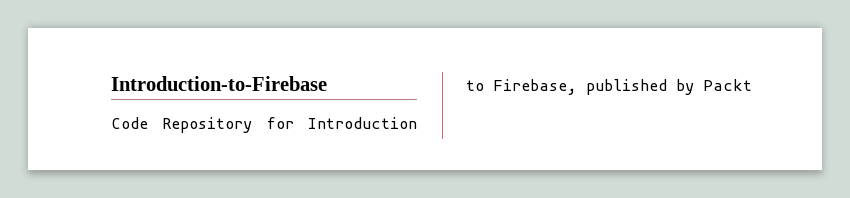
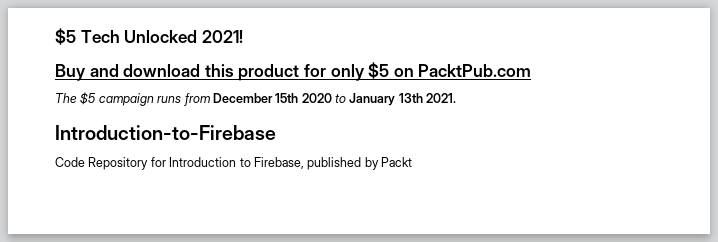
+ $5 Tech Unlocked 2021!
+ Buy and download this product for only $5 on PacktPub.com
+ The $5 campaign runs from December 15th 2020 to January 13th 2021.

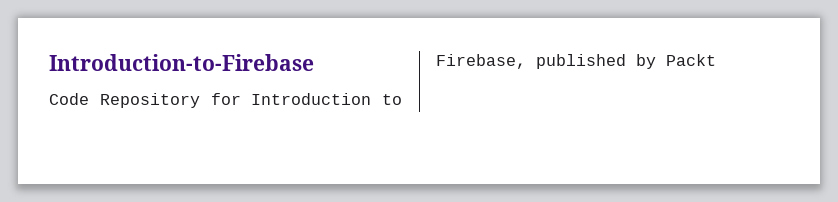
- $5 Tech Unlocked 2021!
- Buy and download this product for only $5 on PacktPub.com
- The $5 campaign runs from December 15th 2020 to January 13th 2021.

